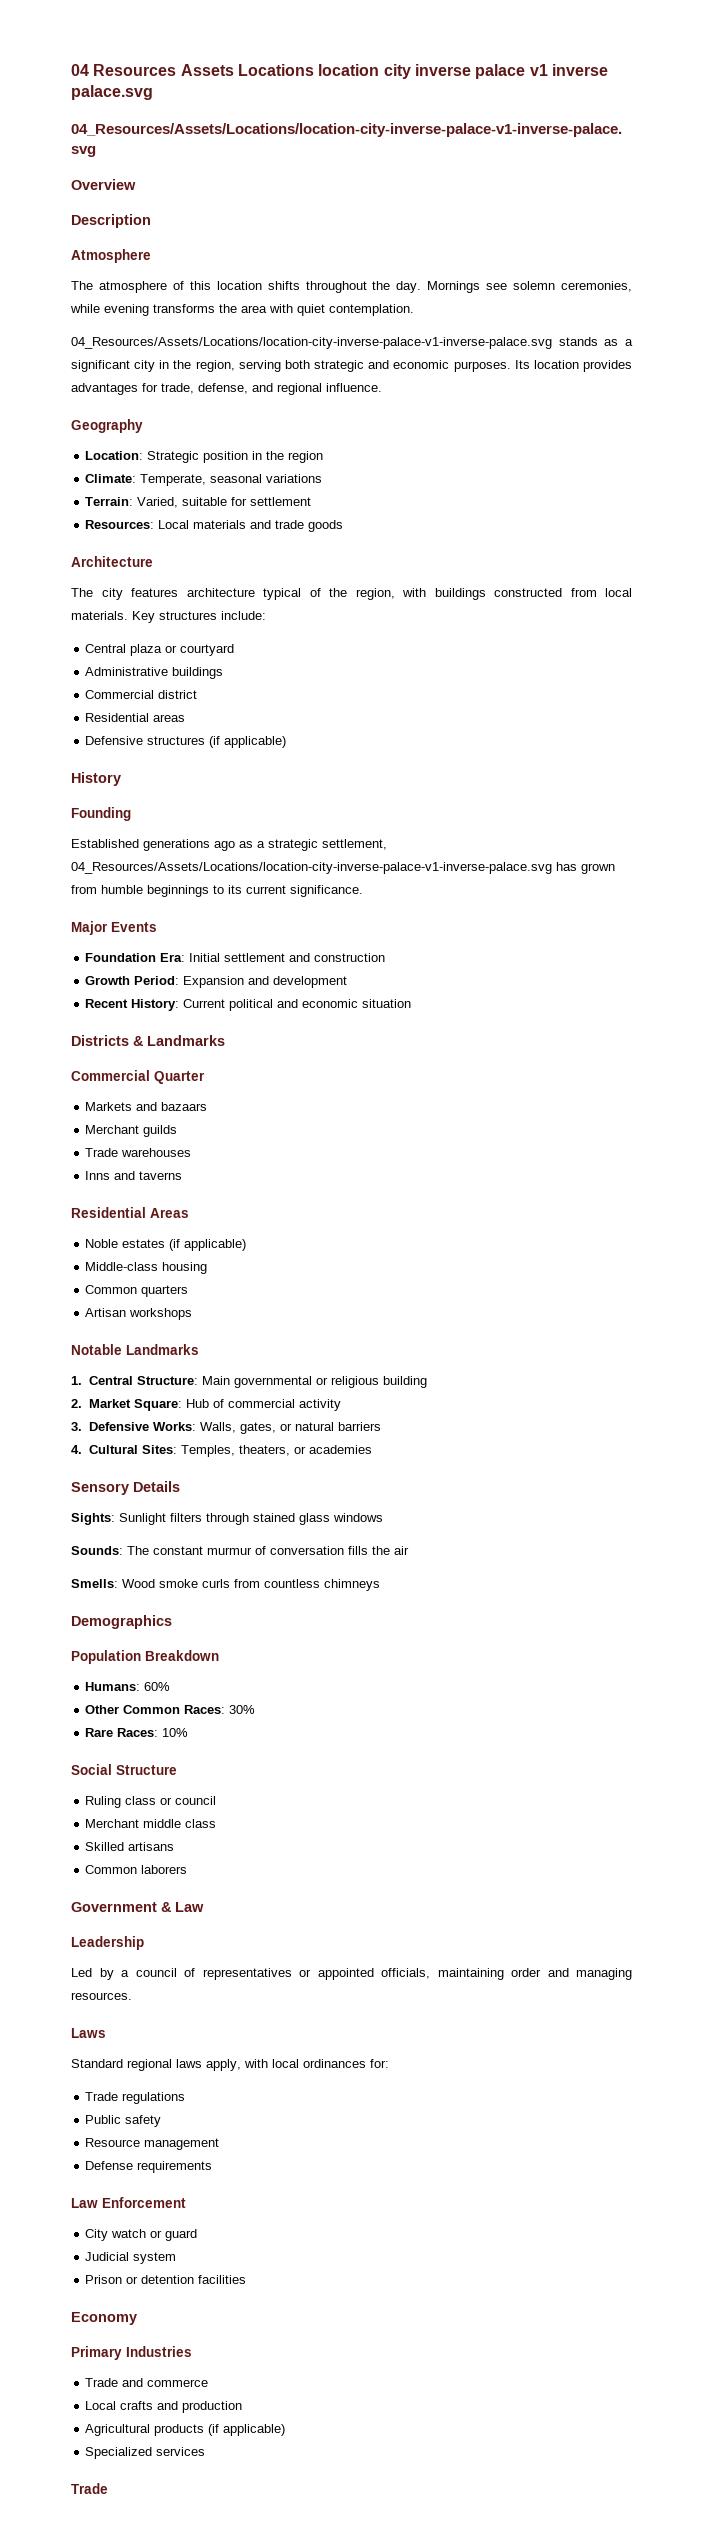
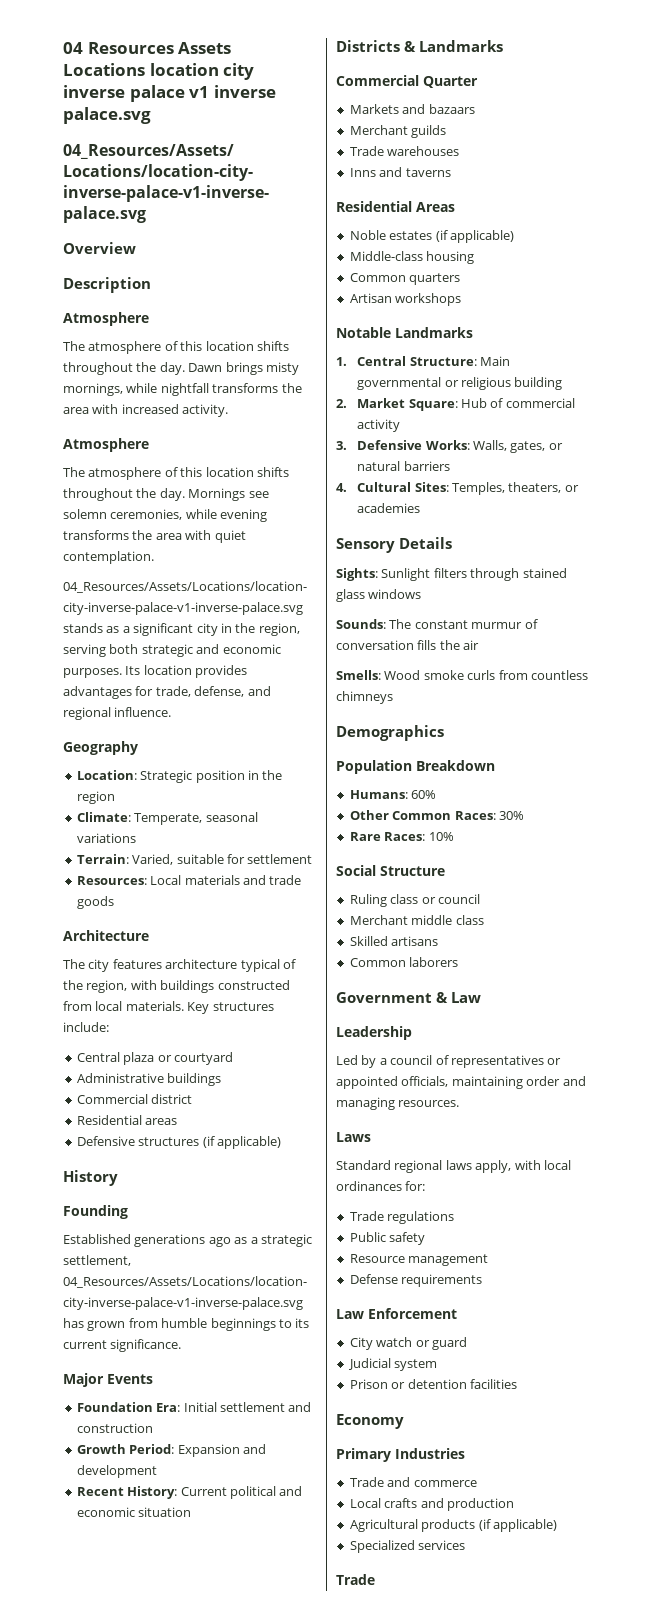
+ The atmosphere of this location shifts throughout the day. Dawn brings misty mornings, while nightfall transforms the area with increased activity.
+ Atmosphere

